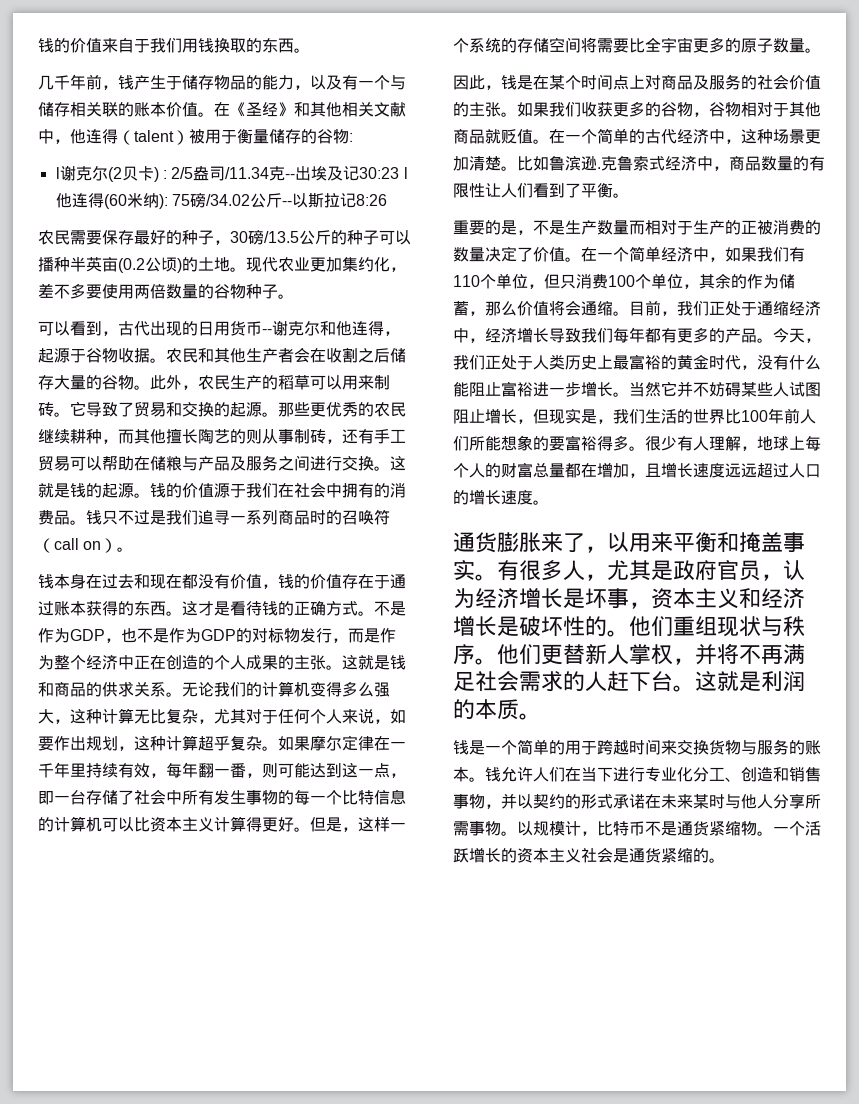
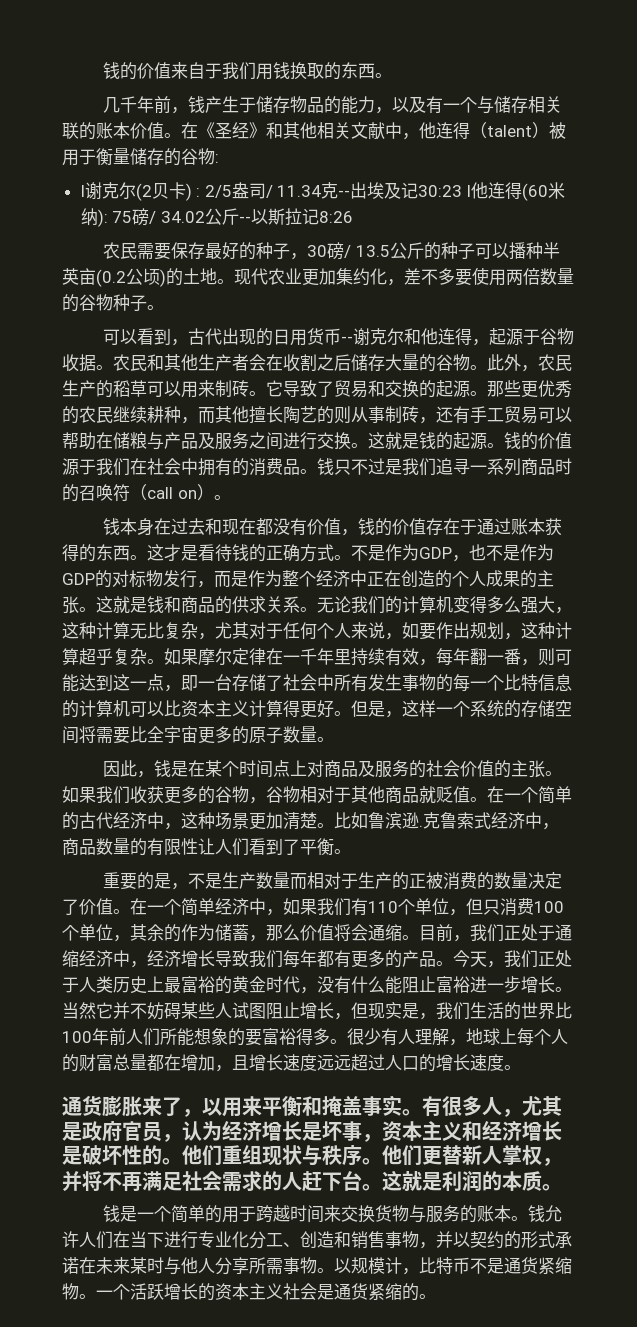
- l谢克尔(2贝卡) : 2/5盎司/11.34克--出埃及记30:23 l他连得(60米纳): 75磅/34.02公斤--以斯拉记8:26
+ l谢克尔(2贝卡) : 2/5盎司/ 11.34克--出埃及记30:23 l他连得(60米纳): 75磅/ 34.02公斤--以斯拉记8:26
- 农民需要保存最好的种子，30磅/13.5公斤的种子可以播种半英亩(0.2公顷)的土地。
+ 农民需要保存最好的种子，30磅/ 13.5公斤的种子可以播种半英亩(0.2公顷)的土地。

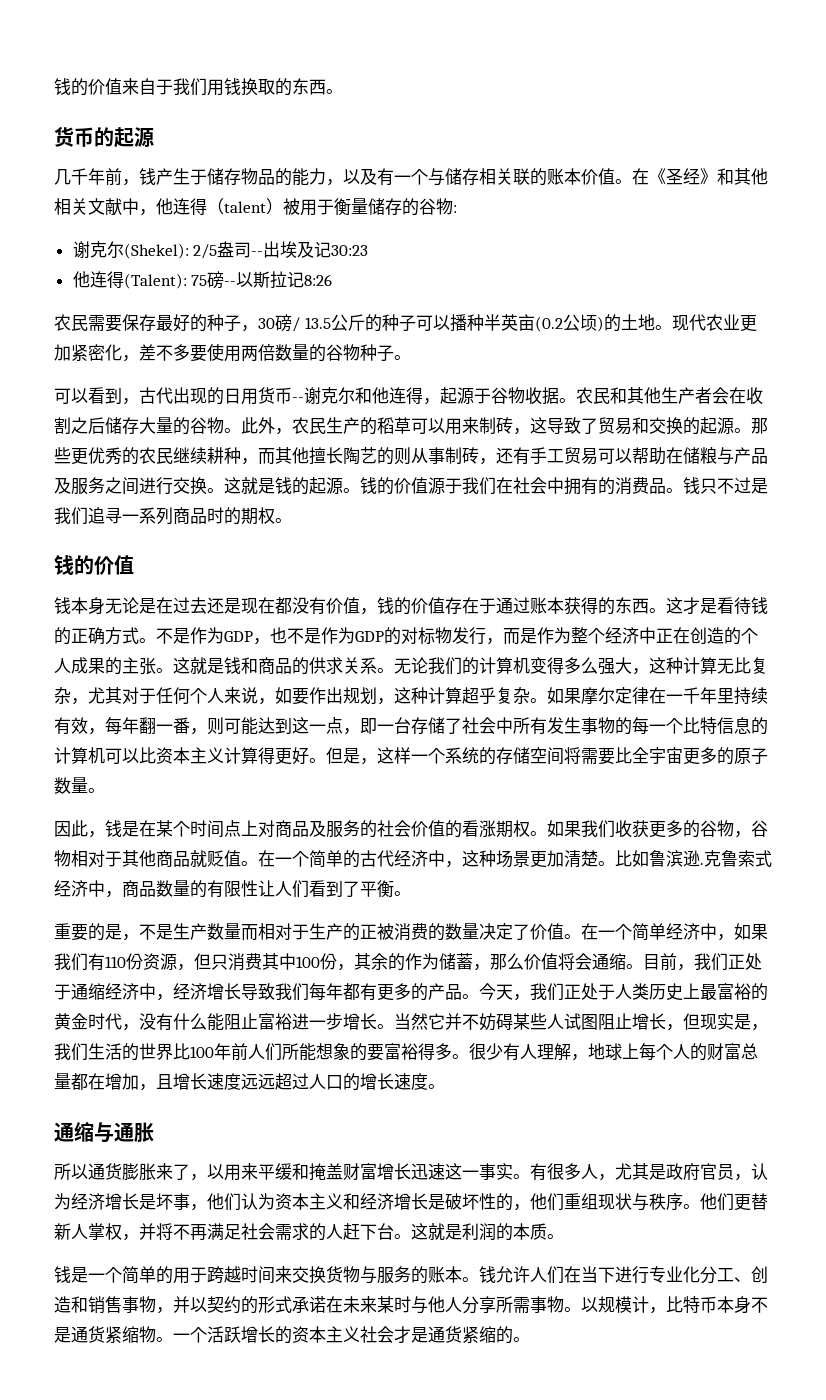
+ 货币的起源
- l谢克尔(2贝卡) : 2/5盎司/ 11.34克--出埃及记30:23 l他连得(60米纳): 75磅/ 34.02公斤--以斯拉记8:26
+ 谢克尔(Shekel): 2/5盎司--出埃及记30:23
+ 他连得(Talent): 75磅--以斯拉记8:26
- 现代农业更加集约化，差不多要使用两倍数量的谷物种子。
+ 现代农业更加紧密化，差不多要使用两倍数量的谷物种子。
- 此外，农民生产的稻草可以用来制砖。它导致了贸易和交换的起源。
+ 此外，农民生产的稻草可以用来制砖，这导致了贸易和交换的起源。
- 钱只不过是我们追寻一系列商品时的召唤符（call on）。
+ 钱只不过是我们追寻一系列商品时的期权。
+ 钱的价值
- 钱本身在过去和现在都没有价值，钱的价值存在于通过账本获得的东西。
+ 钱本身无论是在过去还是现在都没有价值，钱的价值存在于通过账本获得的东西。
- 因此，钱是在某个时间点上对商品及服务的社会价值的主张。
+ 因此，钱是在某个时间点上对商品及服务的社会价值的看涨期权。
- 在一个简单经济中，如果我们有110个单位，但只消费100个单位，其余的作为储蓄，那么价值将会通缩。
+ 在一个简单经济中，如果我们有110份资源，但只消费其中100份，其余的作为储蓄，那么价值将会通缩。
- 通货膨胀来了，以用来平衡和掩盖事实。
+ 通缩与通胀
+ 所以通货膨胀来了，以用来平缓和掩盖财富增长迅速这一事实。
- 有很多人，尤其是政府官员，认为经济增长是坏事，资本主义和经济增长是破坏性的。他们重组现状与秩序。
+ 有很多人，尤其是政府官员，认为经济增长是坏事，他们认为资本主义和经济增长是破坏性的，他们重组现状与秩序。
- 以规模计，比特币不是通货紧缩物。
+ 以规模计，比特币本身不是通货紧缩物。
- 一个活跃增长的资本主义社会是通货紧缩的。
+ 一个活跃增长的资本主义社会才是通货紧缩的。

